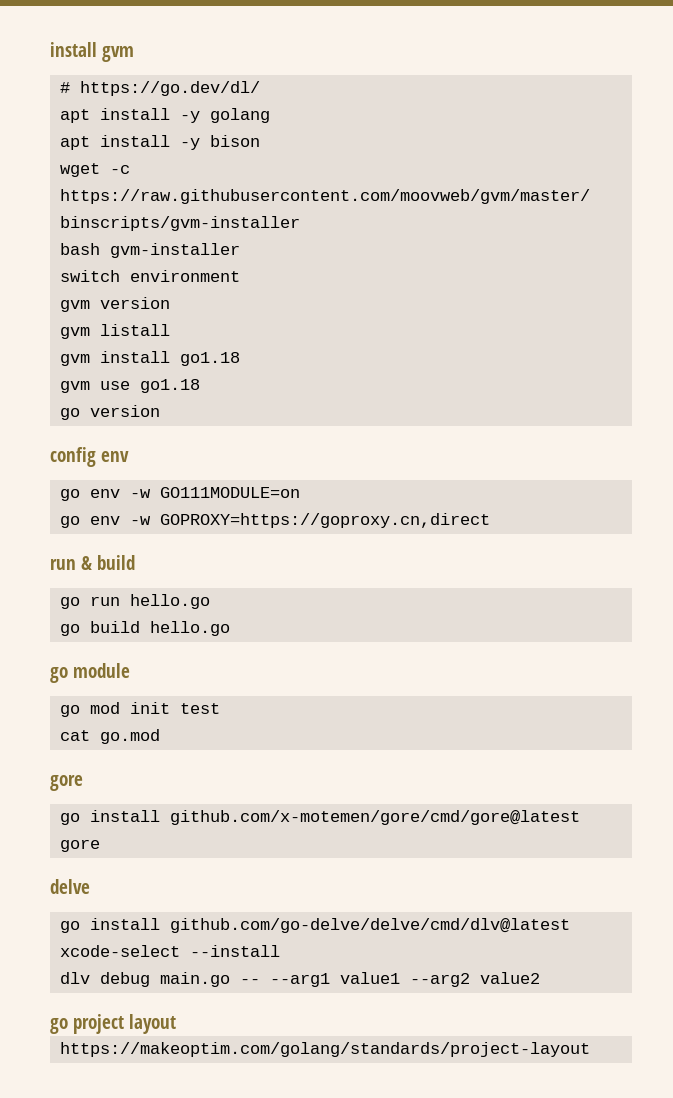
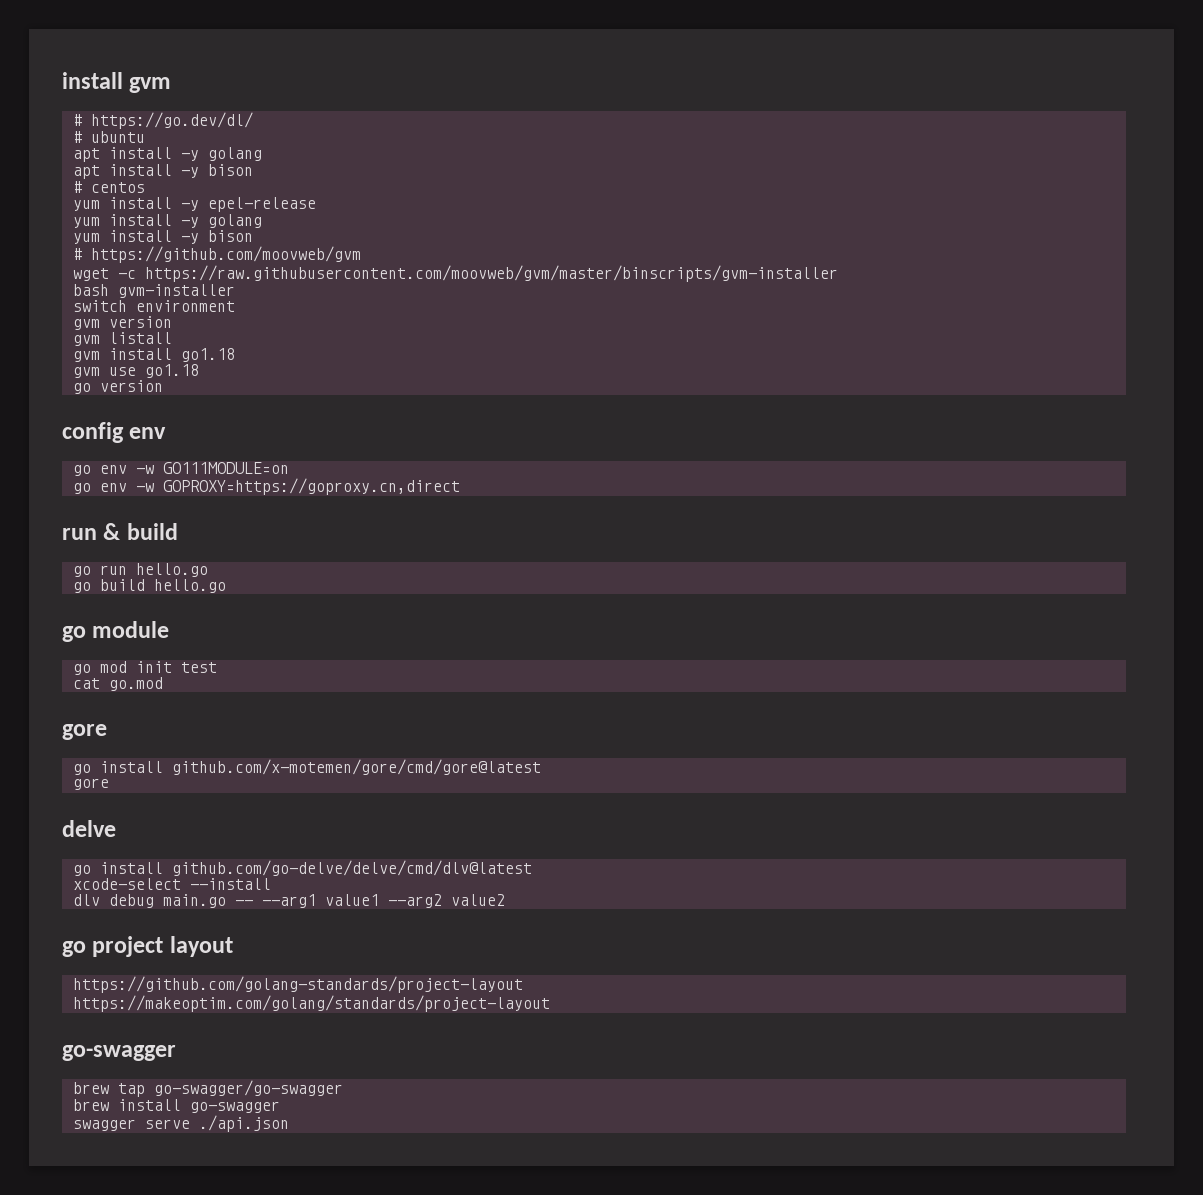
+ # ubuntu
+ # centos
+ yum install -y epel-release
+ yum install -y golang
+ yum install -y bison
+ # https://github.com/moovweb/gvm
+ https://github.com/golang-standards/project-layout
  https://makeoptim.com/golang/standards/project-layout
+ go-swagger
+ brew tap go-swagger/go-swagger
+ brew install go-swagger
+ swagger serve ./api.json

